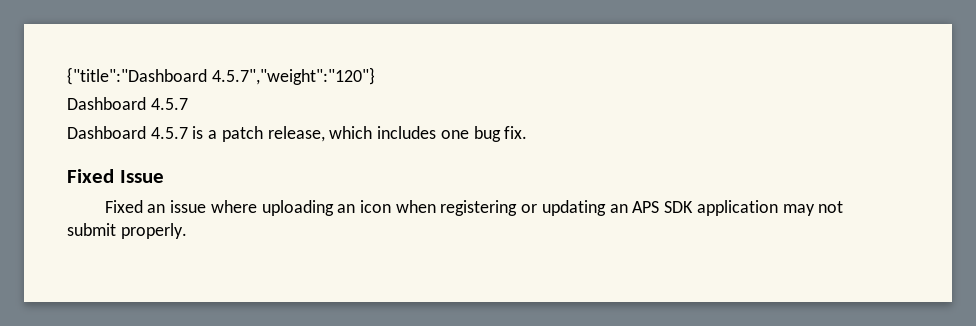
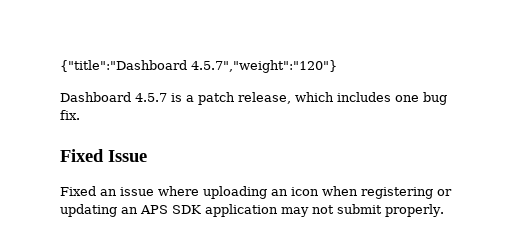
  {"title":"Dashboard 4.5.7","weight":"120"}
- Dashboard 4.5.7

